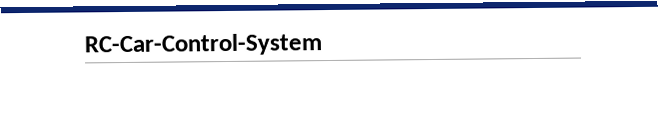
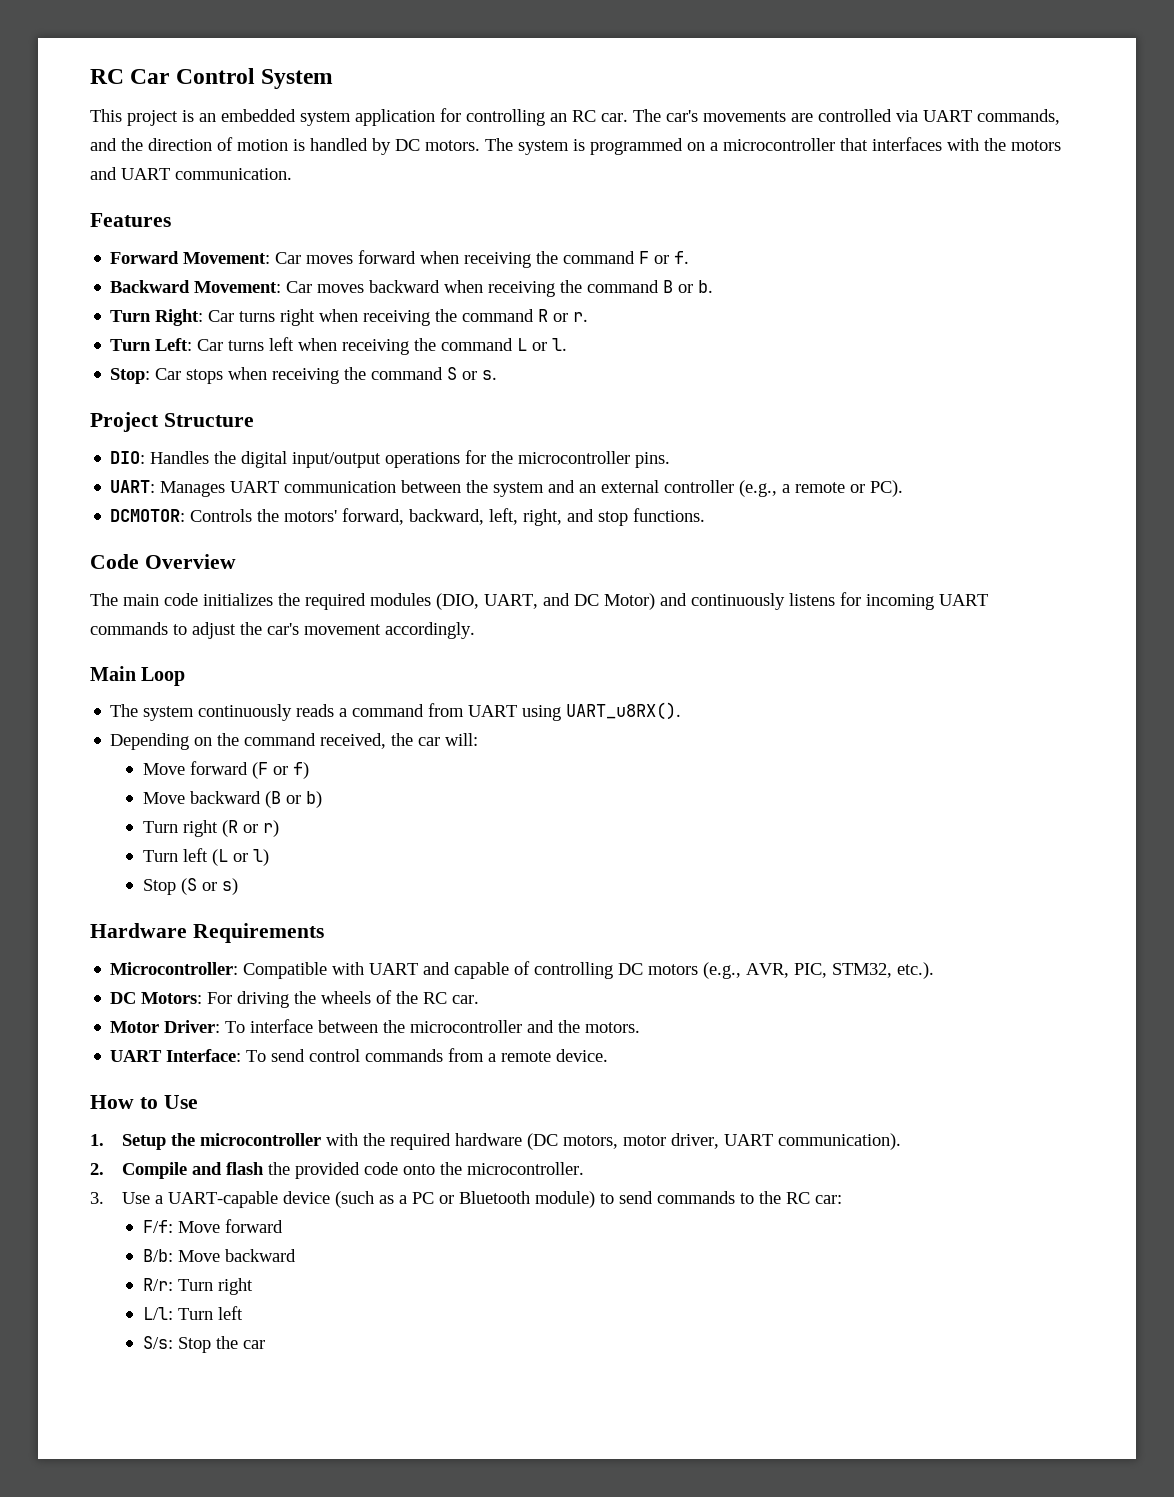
- RC-Car-Control-System
+ RC Car Control System
+ This project is an embedded system application for controlling an RC car. The car's movements are controlled via UART commands, and the direction of motion is handled by DC motors. The system is programmed on a microcontroller that interfaces with the motors and UART communication.
+ Features
+ Forward Movement: Car moves forward when receiving the command F or f.
+ Backward Movement: Car moves backward when receiving the command B or b.
+ Turn Right: Car turns right when receiving the command R or r.
+ Turn Left: Car turns left when receiving the command L or l.
+ Stop: Car stops when receiving the command S or s.
+ Project Structure
+ DIO: Handles the digital input/output operations for the microcontroller pins.
+ UART: Manages UART communication between the system and an external controller (e.g., a remote or PC).
+ DCMOTOR: Controls the motors' forward, backward, left, right, and stop functions.
+ Code Overview
+ The main code initializes the required modules (DIO, UART, and DC Motor) and continuously listens for incoming UART commands to adjust the car's movement accordingly.
+ Main Loop
+ The system continuously reads a command from UART using UART_u8RX().
+ Depending on the command received, the car will:
+ Move forward (F or f)
+ Move backward (B or b)
+ Turn right (R or r)
+ Turn left (L or l)
+ Stop (S or s)
+ Hardware Requirements
+ Microcontroller: Compatible with UART and capable of controlling DC motors (e.g., AVR, PIC, STM32, etc.).
+ DC Motors: For driving the wheels of the RC car.
+ Motor Driver: To interface between the microcontroller and the motors.
+ UART Interface: To send control commands from a remote device.
+ How to Use
+ 1. Setup the microcontroller with the required hardware (DC motors, motor driver, UART communication).
+ 2. Compile and flash the provided code onto the microcontroller.
+ 3. Use a UART-capable device (such as a PC or Bluetooth module) to send commands to the RC car:
+ F/f: Move forward
+ B/b: Move backward
+ R/r: Turn right
+ L/l: Turn left
+ S/s: Stop the car

